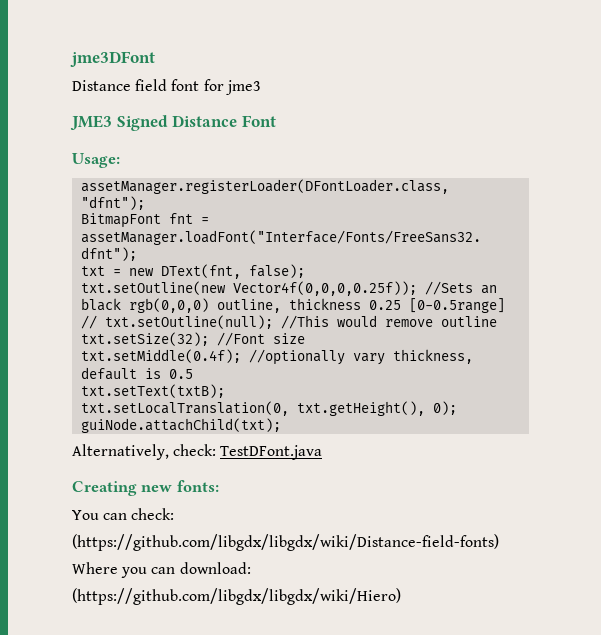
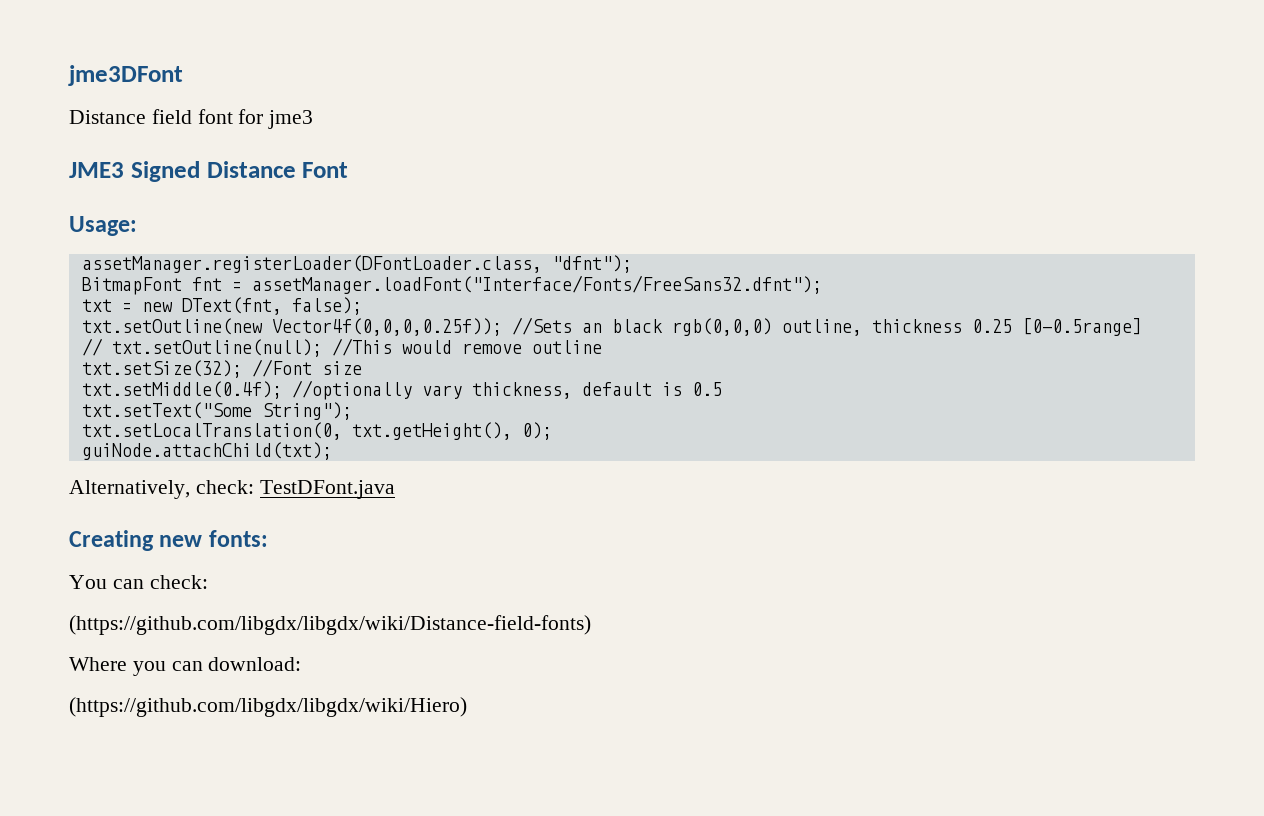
- txt.setText(txtB);
+ txt.setText("Some String");

